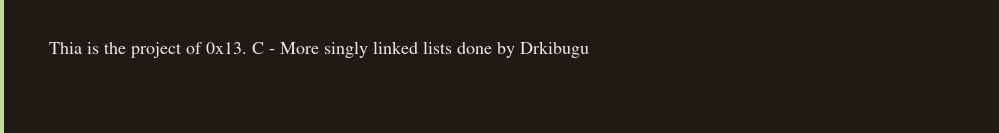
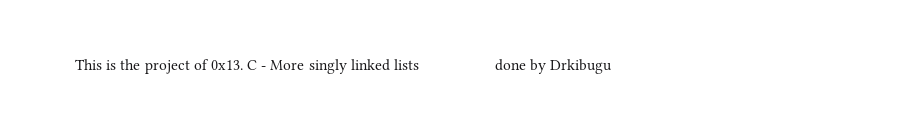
- Thia is the project of 0x13.
+ This is the project of 0x13.

